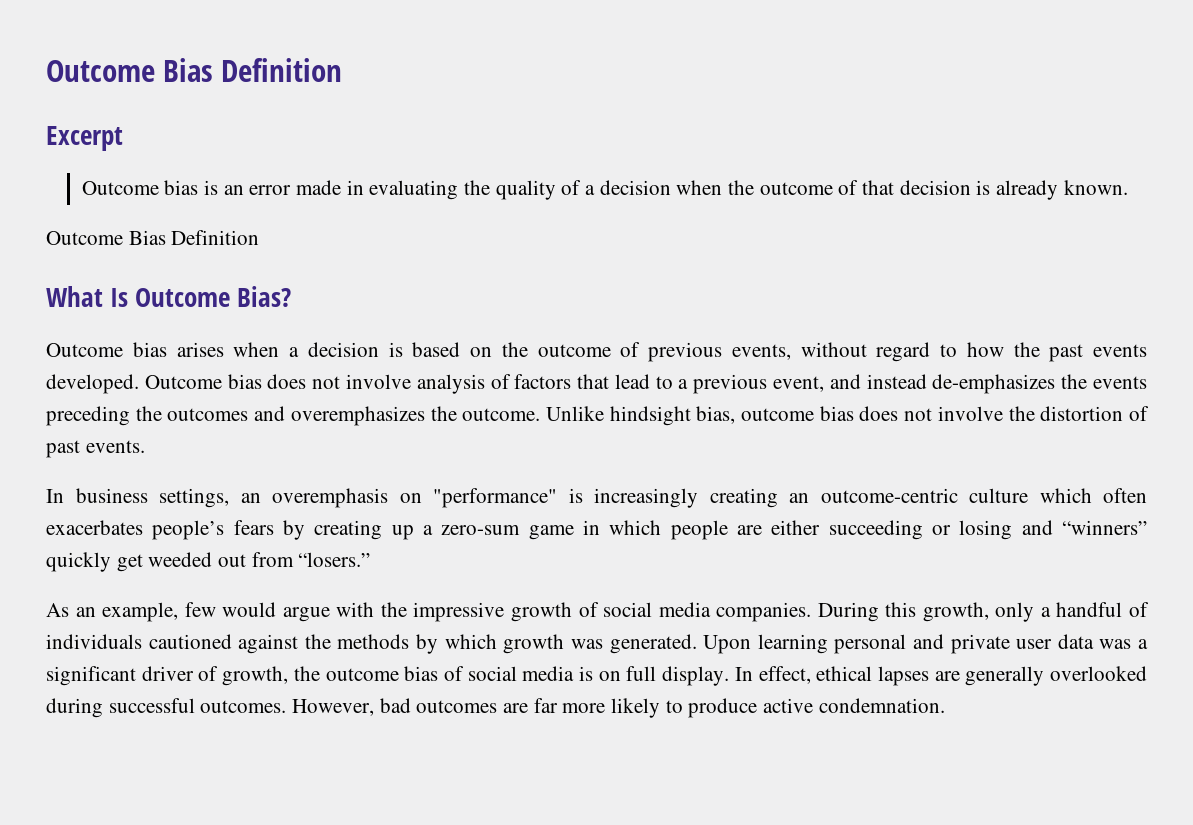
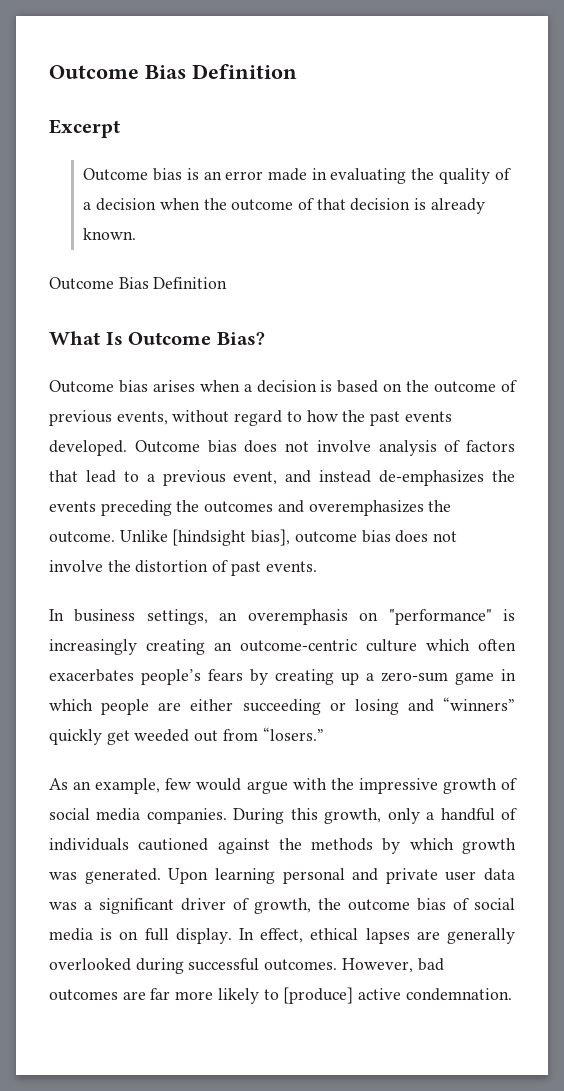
- Unlike hindsight bias, outcome bias does not involve the distortion of past events.
+ Unlike [hindsight bias], outcome bias does not involve the distortion of past events.
- However, bad outcomes are far more likely to produce active condemnation.
+ However, bad outcomes are far more likely to [produce] active condemnation.

